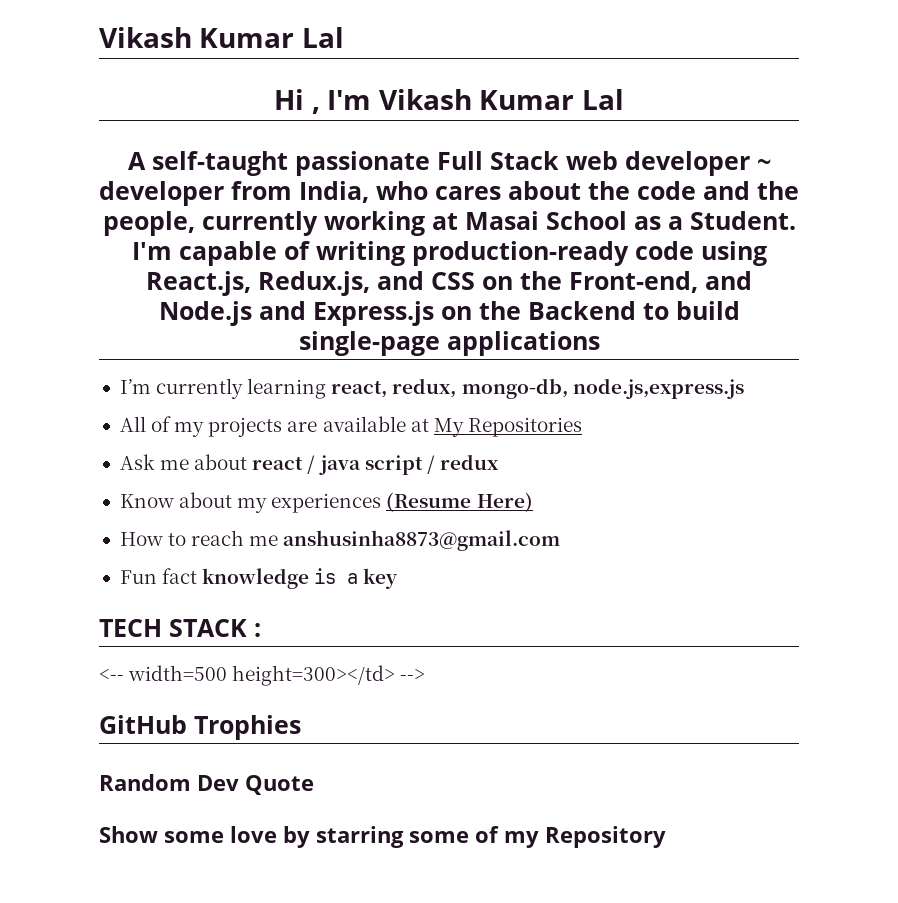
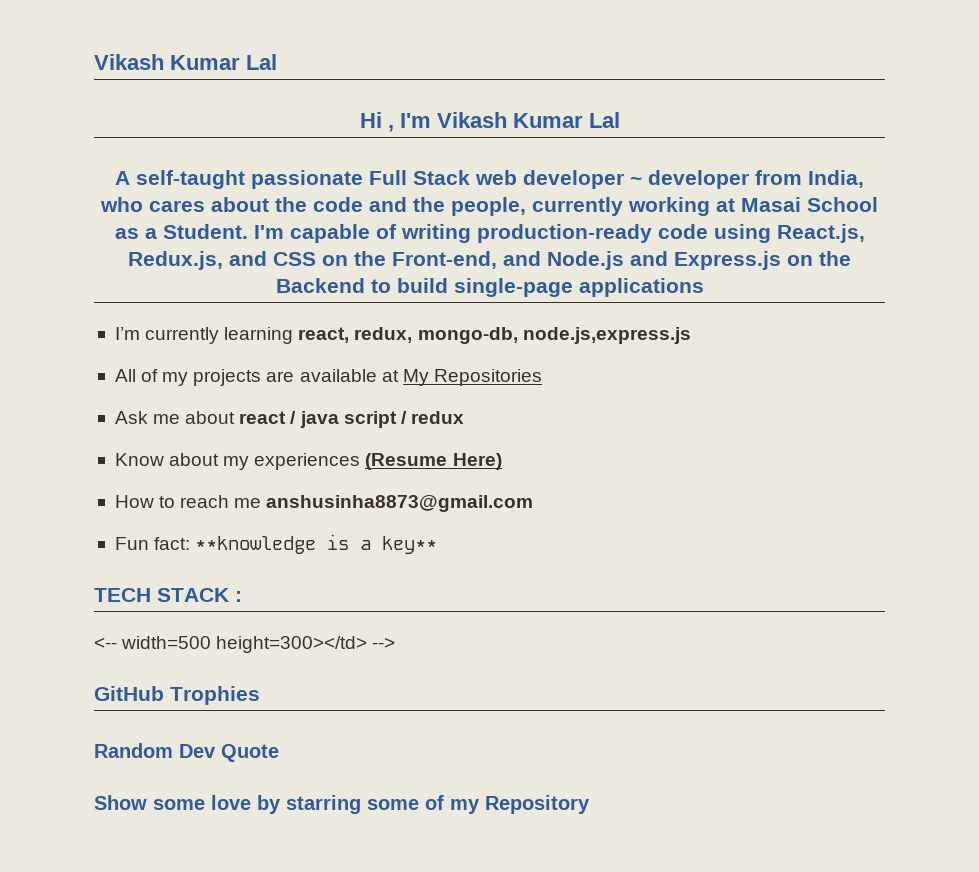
- Fun fact knowledge is a key
+ Fun fact: **knowledge is a key**

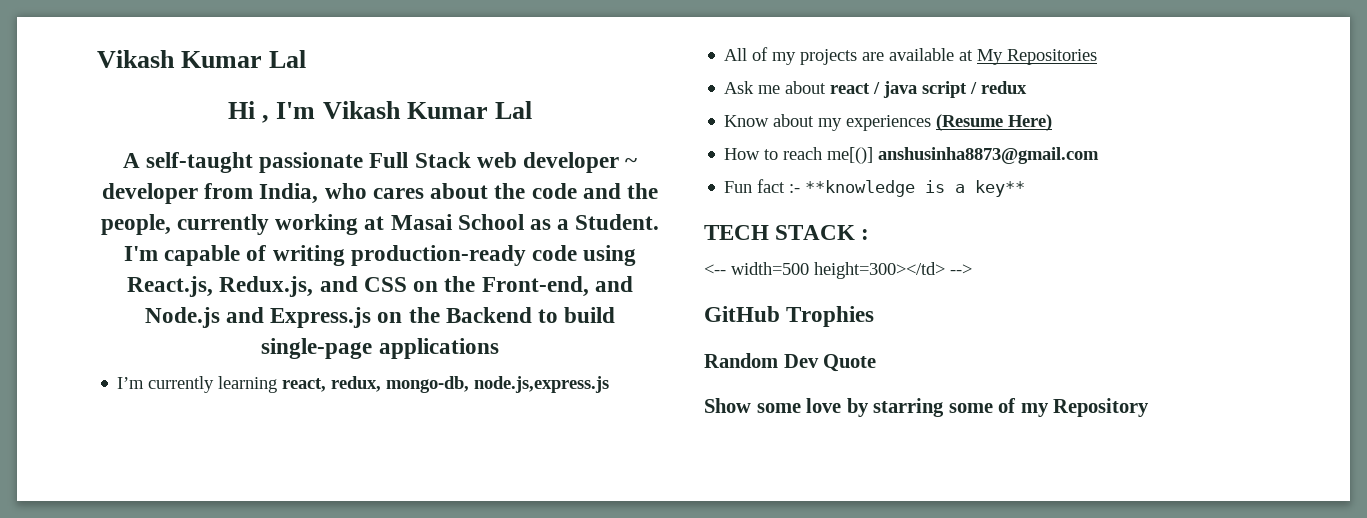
- How to reach me anshusinha8873@gmail.com
+ How to reach me[()] anshusinha8873@gmail.com
- Fun fact: **knowledge is a key**
+ Fun fact :- **knowledge is a key**

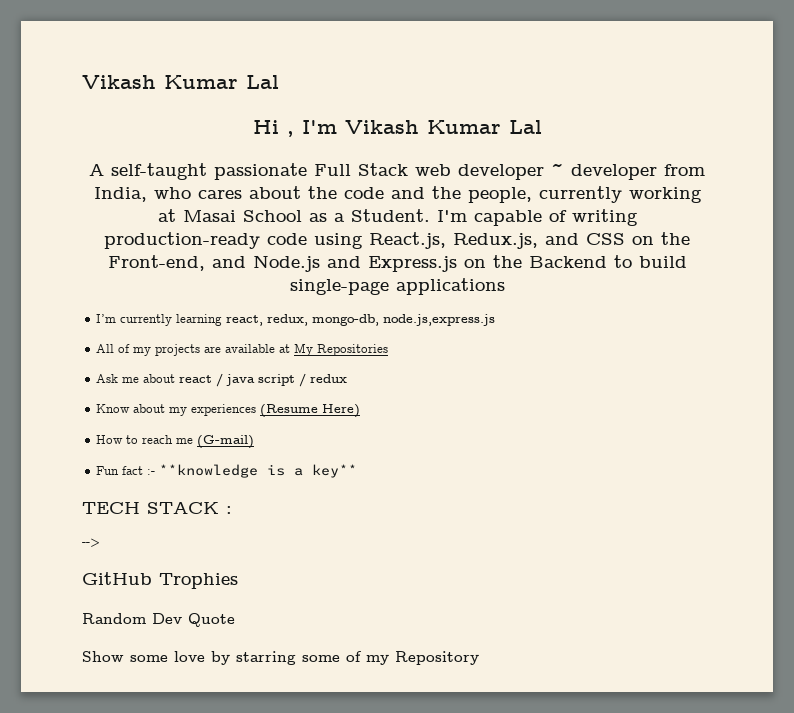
- How to reach me[()] anshusinha8873@gmail.com
+ How to reach me (G-mail)
- <-- width=500 height=300></td> -->
+ -->

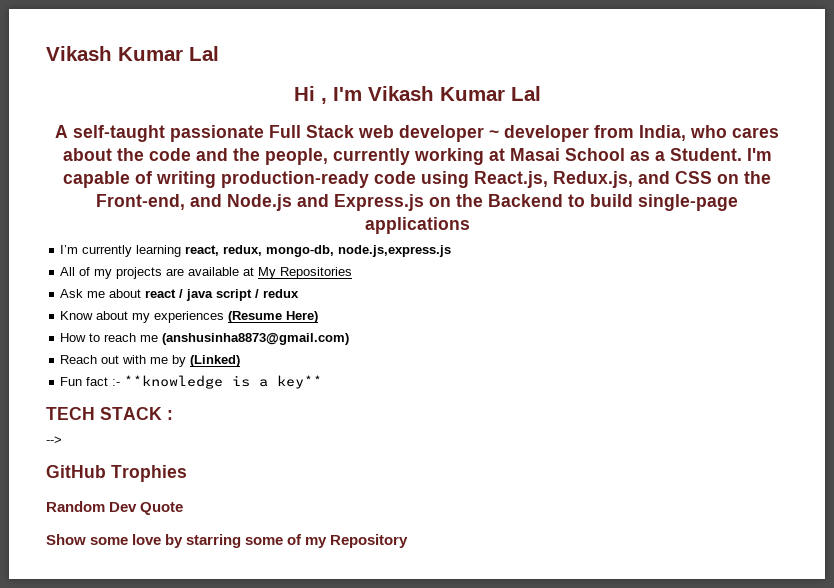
- How to reach me (G-mail)
+ How to reach me (anshusinha8873@gmail.com)
+ Reach out with me by (Linked)

